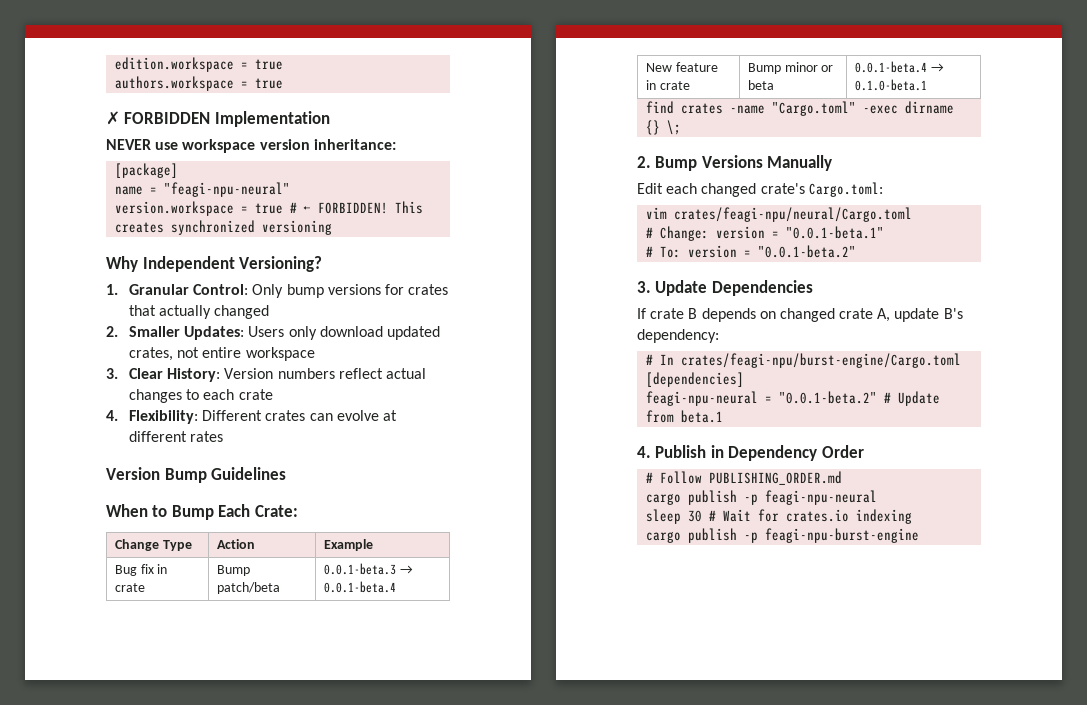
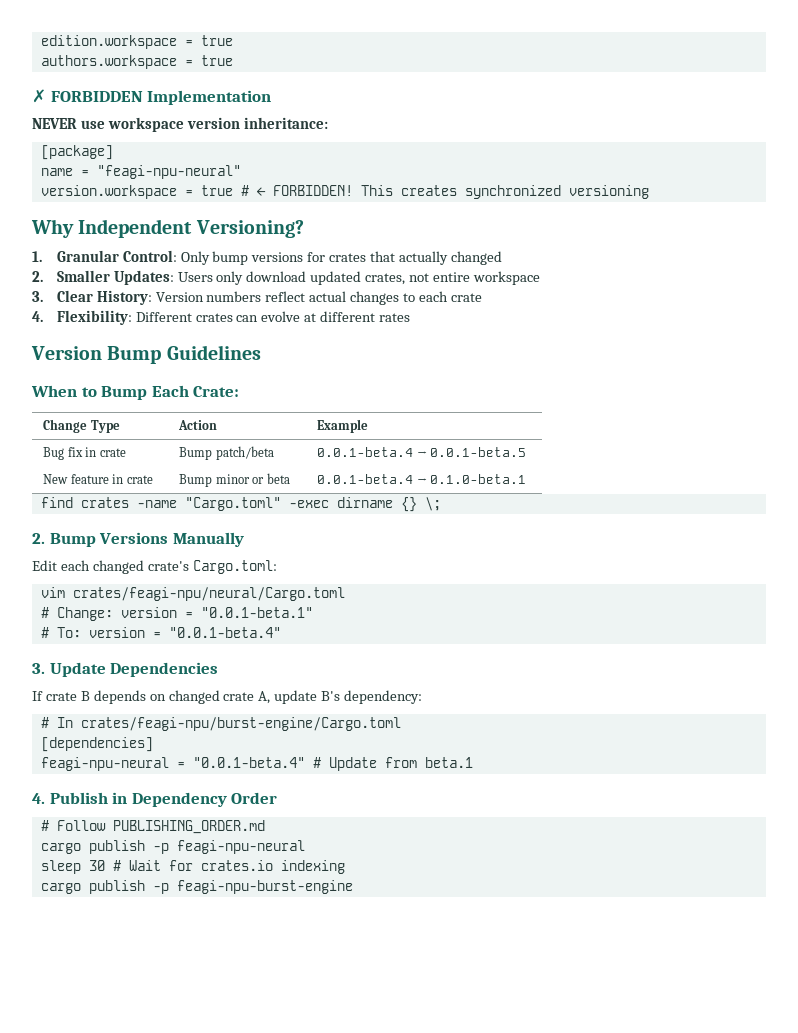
- Bug fix in crate | Bump patch/beta | 0.0.1-beta.3 → 0.0.1-beta.4
+ Bug fix in crate | Bump patch/beta | 0.0.1-beta.4 → 0.0.1-beta.5
- # To: version = "0.0.1-beta.2"
+ # To: version = "0.0.1-beta.4"
- feagi-npu-neural = "0.0.1-beta.2" # Update from beta.1
+ feagi-npu-neural = "0.0.1-beta.4" # Update from beta.1

